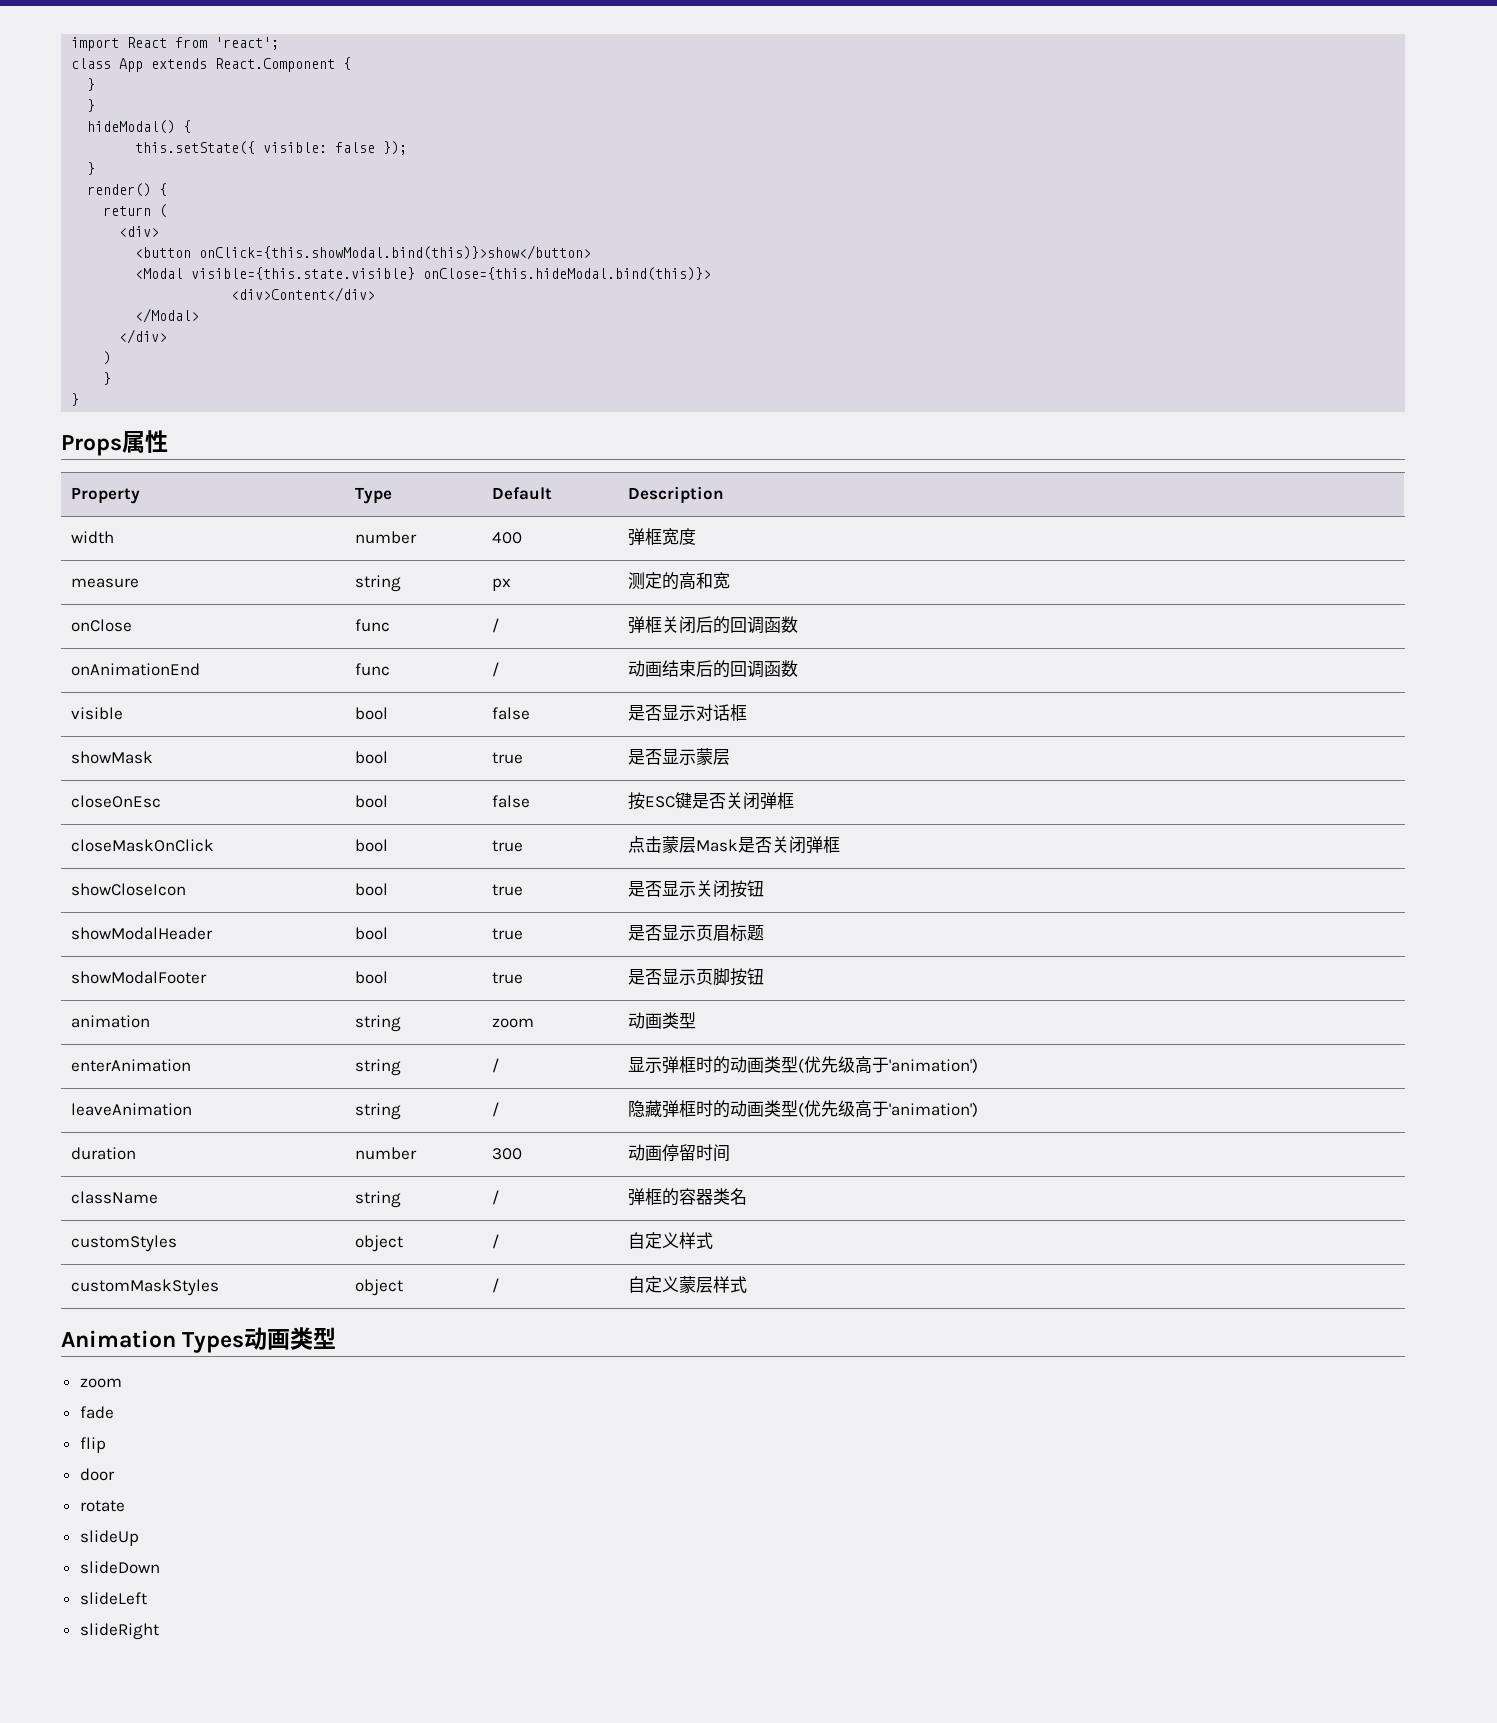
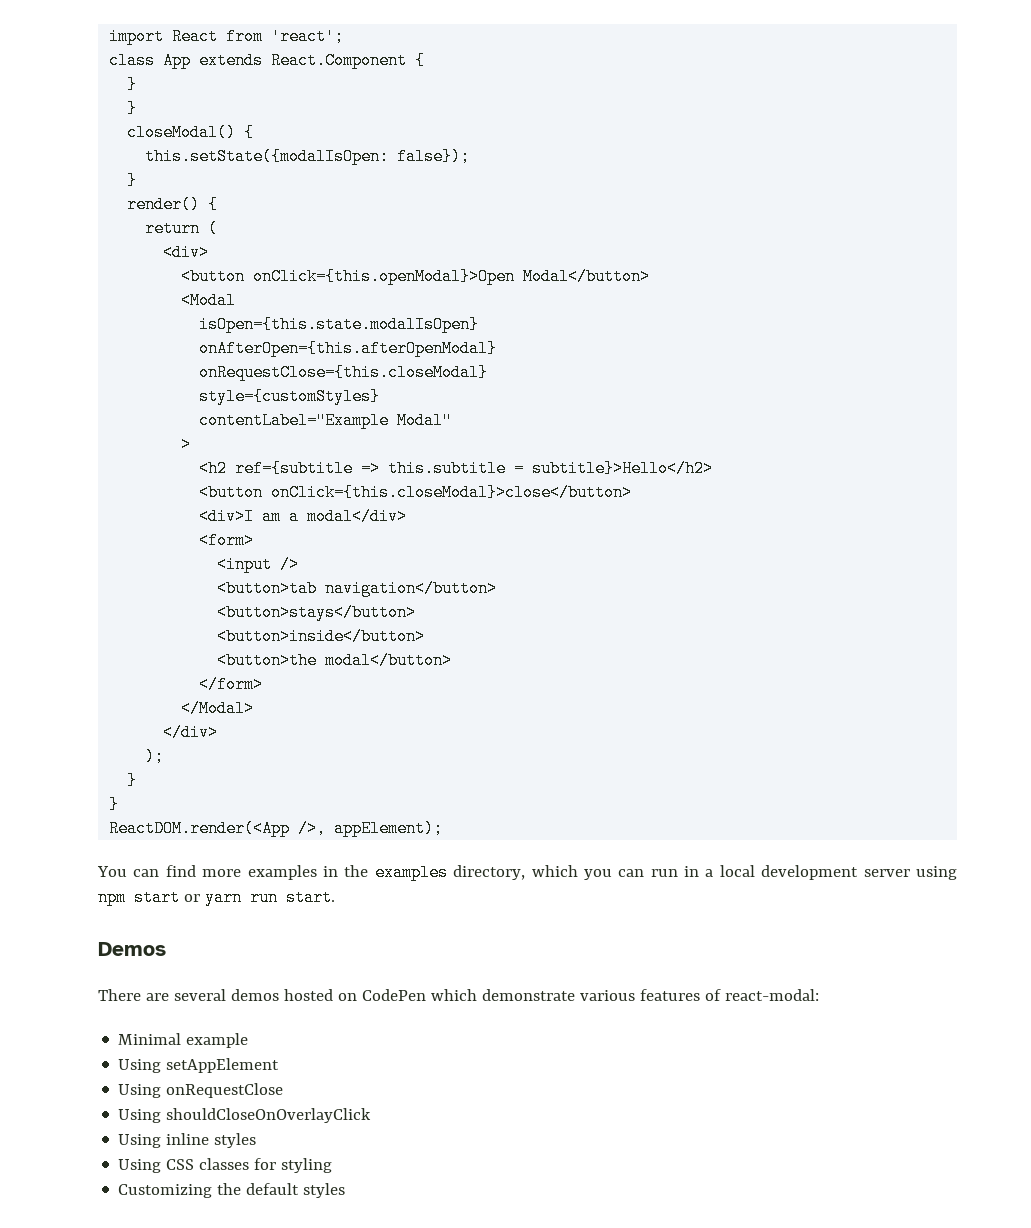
- hideModal() {
- this.setState({ visible: false });
+ closeModal() {
+ this.setState({modalIsOpen: false});
- <button onClick={this.showModal.bind(this)}>show</button>
+ <button onClick={this.openModal}>Open Modal</button>
- <Modal visible={this.state.visible} onClose={this.hideModal.bind(this)}>
- <div>Content</div>
+ <Modal
+ isOpen={this.state.modalIsOpen}
+ onAfterOpen={this.afterOpenModal}
+ onRequestClose={this.closeModal}
+ style={customStyles}
+ contentLabel="Example Modal"
+ >
+ <h2 ref={subtitle => this.subtitle = subtitle}>Hello</h2>
+ <button onClick={this.closeModal}>close</button>
+ <div>I am a modal</div>
+ <form>
+ <input />
+ <button>tab navigation</button>
+ <button>stays</button>
+ <button>inside</button>
+ <button>the modal</button>
+ </form>
- )
+ );
  }
  }
- Props属性
- Property | Type | Default | Description
- width | number | 400 | 弹框宽度
- measure | string | px | 测定的高和宽
- onClose | func | / | 弹框关闭后的回调函数
- onAnimationEnd | func | / | 动画结束后的回调函数
- visible | bool | false | 是否显示对话框
- showMask | bool | true | 是否显示蒙层
- closeOnEsc | bool | false | 按ESC键是否关闭弹框
- closeMaskOnClick | bool | true | 点击蒙层Mask是否关闭弹框
- showCloseIcon | bool | true | 是否显示关闭按钮
- showModalHeader | bool | true | 是否显示页眉标题
- showModalFooter | bool | true | 是否显示页脚按钮
- animation | string | zoom | 动画类型
- enterAnimation | string | / | 显示弹框时的动画类型(优先级高于'animation')
- leaveAnimation | string | / | 隐藏弹框时的动画类型(优先级高于'animation')
- duration | number | 300 | 动画停留时间
- className | string | / | 弹框的容器类名
- customStyles | object | / | 自定义样式
- customMaskStyles | object | / | 自定义蒙层样式
- Animation Types动画类型
- zoom
- fade
- flip
- door
- rotate
- slideUp
- slideDown
- slideLeft
- slideRight
+ ReactDOM.render(<App />, appElement);
+ You can find more examples in the examples directory, which you can run in a local development server using npm start or yarn run start.
+ Demos
+ There are several demos hosted on CodePen which demonstrate various features of react-modal:
+ Minimal example
+ Using setAppElement
+ Using onRequestClose
+ Using shouldCloseOnOverlayClick
+ Using inline styles
+ Using CSS classes for styling
+ Customizing the default styles

